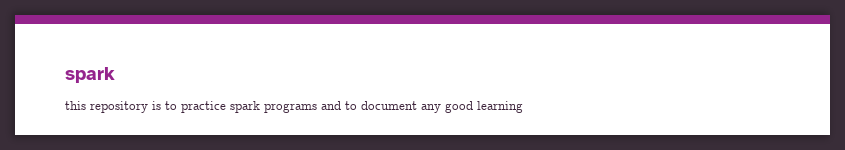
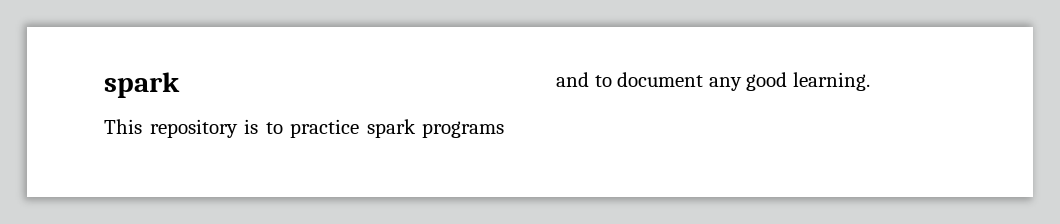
- this repository is to practice spark programs and to document any good learning
+ This repository is to practice spark programs and to document any good learning.

